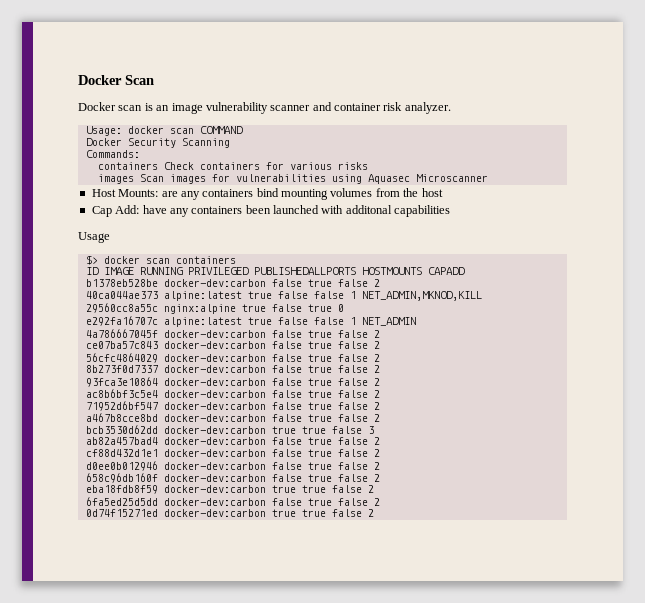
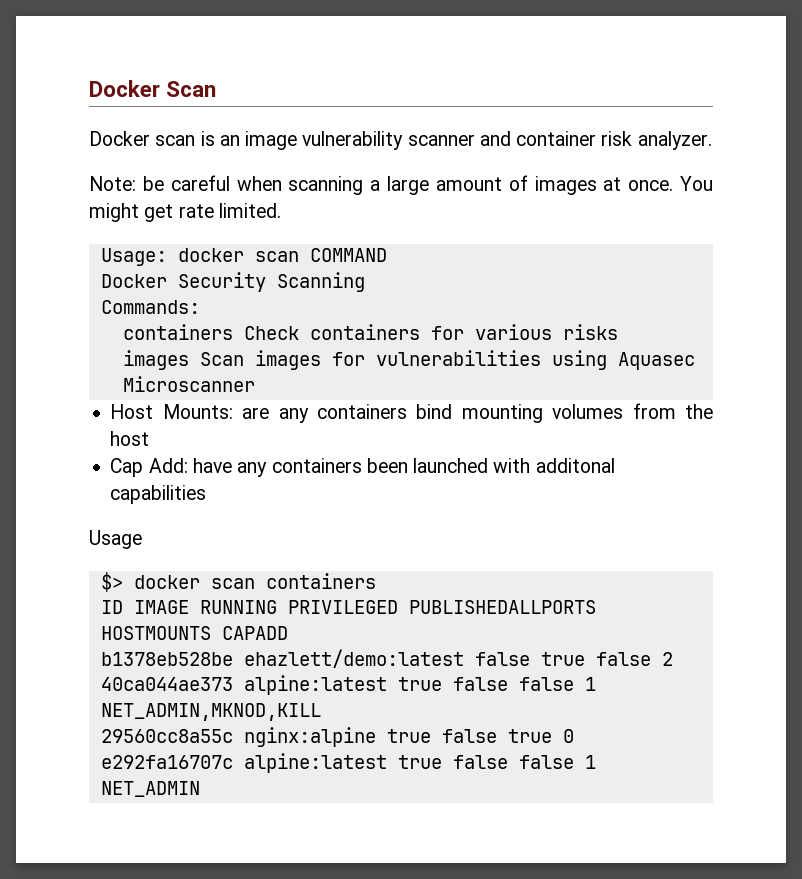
+ Note: be careful when scanning a large amount of images at once. You might get rate limited.
- b1378eb528be docker-dev:carbon false true false 2
+ b1378eb528be ehazlett/demo:latest false true false 2
- 4a786667045f docker-dev:carbon false true false 2
- ce07ba57c843 docker-dev:carbon false true false 2
- 56cfc4864029 docker-dev:carbon false true false 2
- 8b273f0d7337 docker-dev:carbon false true false 2
- 93fca3e10864 docker-dev:carbon false true false 2
- ac8b6bf3c5e4 docker-dev:carbon false true false 2
- 71952d6bf547 docker-dev:carbon false true false 2
- a467b8cce8bd docker-dev:carbon false true false 2
- bcb3530d62dd docker-dev:carbon true true false 3
- ab82a457bad4 docker-dev:carbon false true false 2
- cf88d432d1e1 docker-dev:carbon false true false 2
- d0ee0b012946 docker-dev:carbon false true false 2
- 658c96db160f docker-dev:carbon false true false 2
- eba18fdb8f59 docker-dev:carbon true true false 2
- 6fa5ed25d5dd docker-dev:carbon false true false 2
- 0d74f15271ed docker-dev:carbon true true false 2

